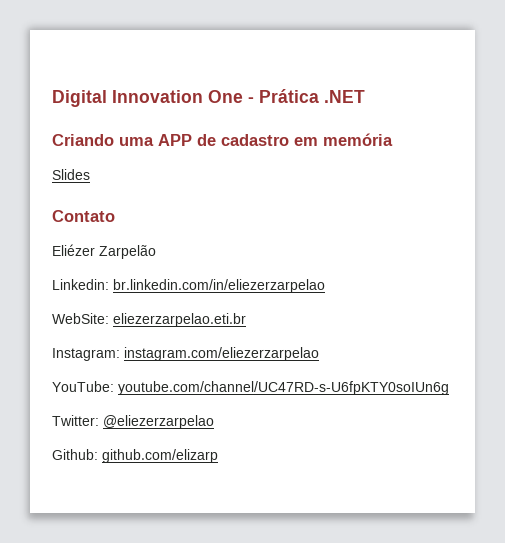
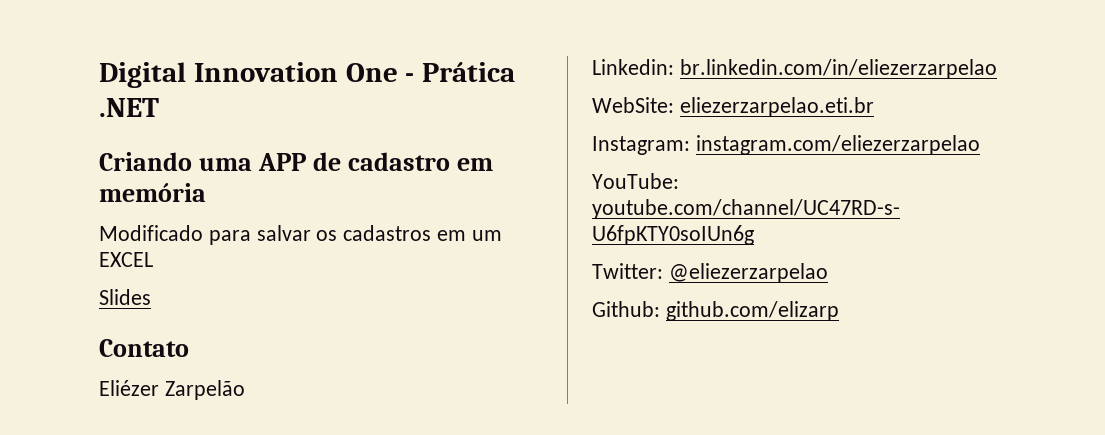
+ Modificado para salvar os cadastros em um EXCEL

